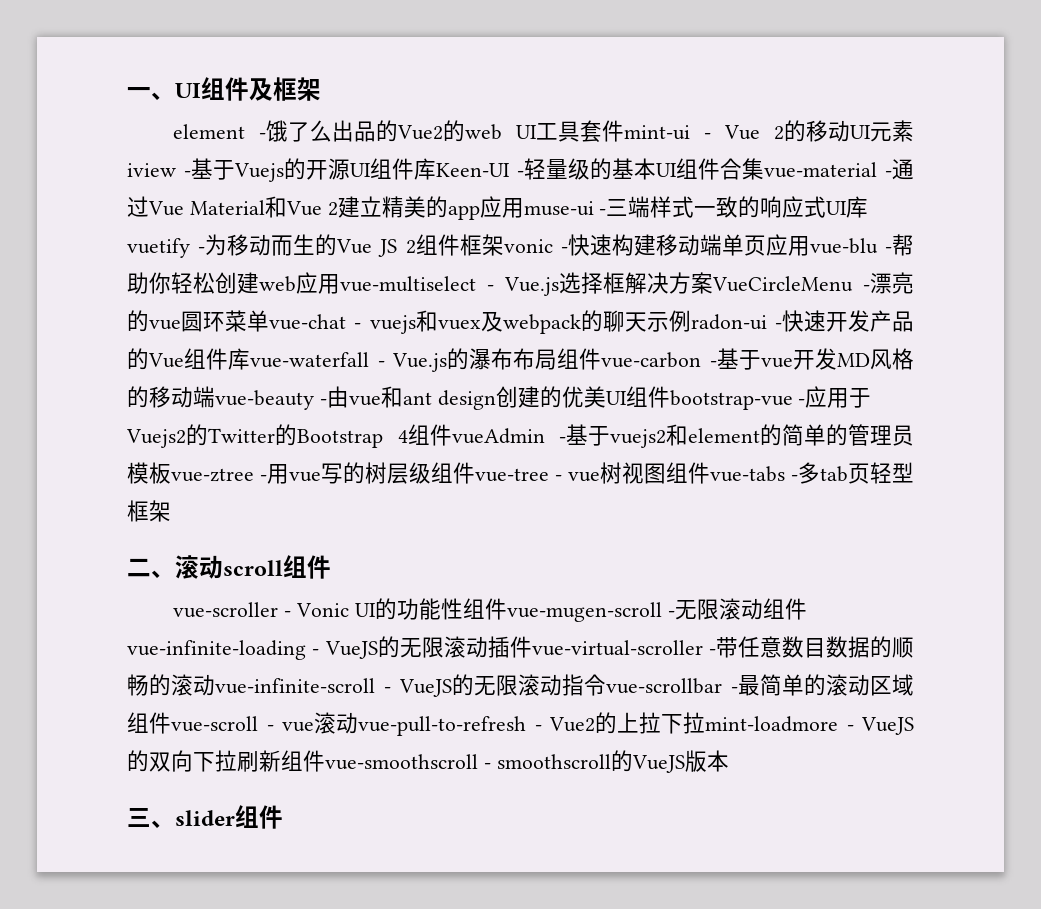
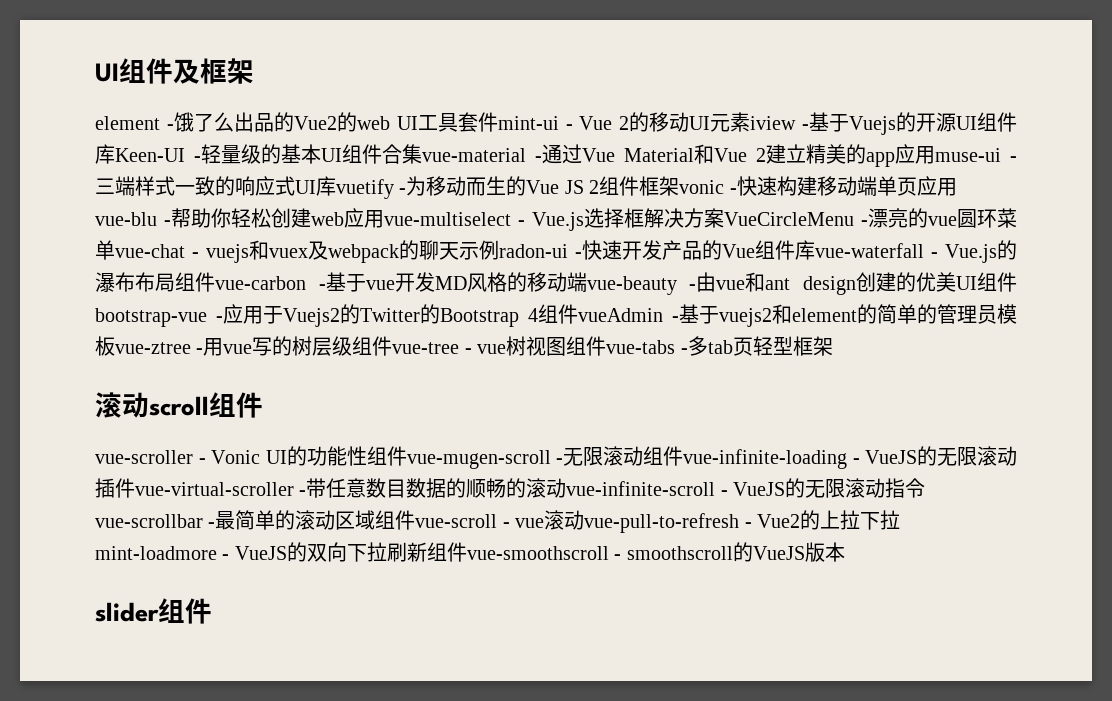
- 一、UI组件及框架
+ UI组件及框架
- 二、滚动scroll组件
+ 滚动scroll组件
- 三、slider组件
+ slider组件

